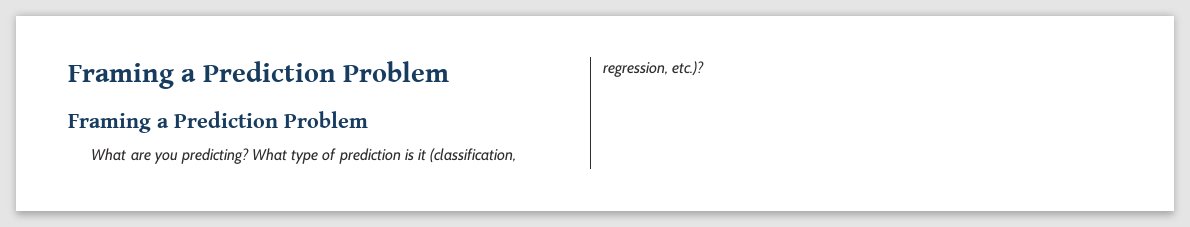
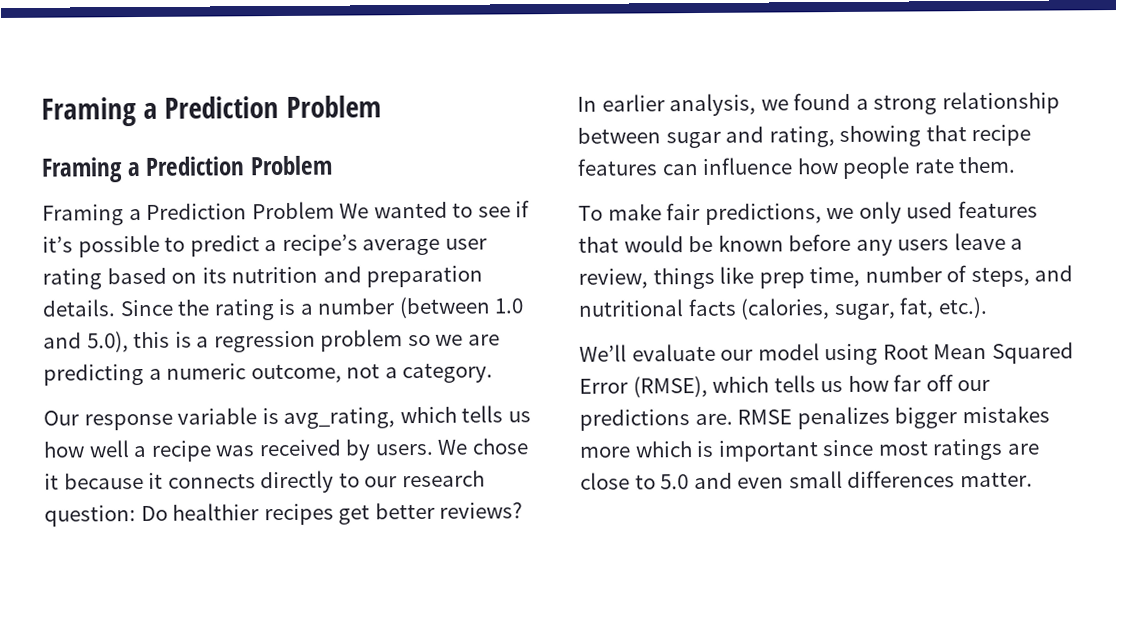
- What are you predicting? What type of prediction is it (classification, regression, etc.)?
+ Framing a Prediction Problem We wanted to see if it’s possible to predict a recipe’s average user rating based on its nutrition and preparation details. Since the rating is a number (between 1.0 and 5.0), this is a regression problem so we are predicting a numeric outcome, not a category.
+ Our response variable is avg_rating, which tells us how well a recipe was received by users. We chose it because it connects directly to our research question: Do healthier recipes get better reviews? In earlier analysis, we found a strong relationship between sugar and rating, showing that recipe features can influence how people rate them.
+ To make fair predictions, we only used features that would be known before any users leave a review, things like prep time, number of steps, and nutritional facts (calories, sugar, fat, etc.).
+ We’ll evaluate our model using Root Mean Squared Error (RMSE), which tells us how far off our predictions are. RMSE penalizes bigger mistakes more which is important since most ratings are close to 5.0 and even small differences matter.

